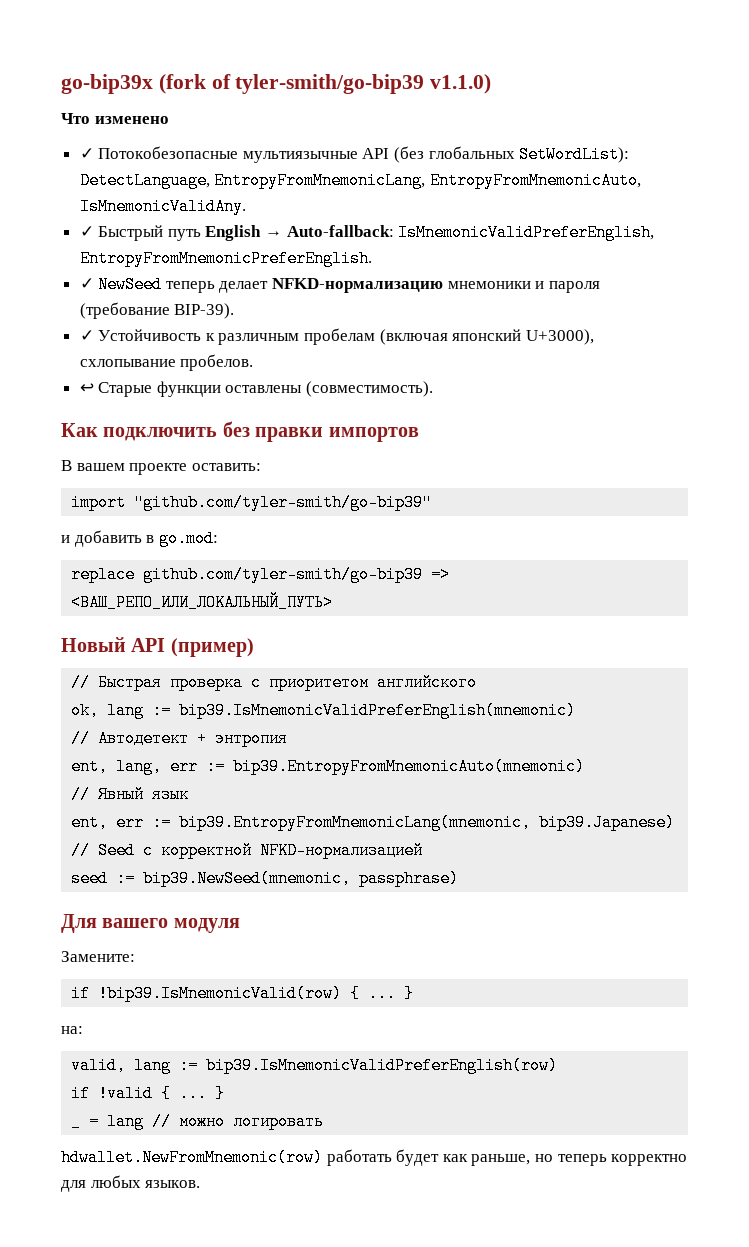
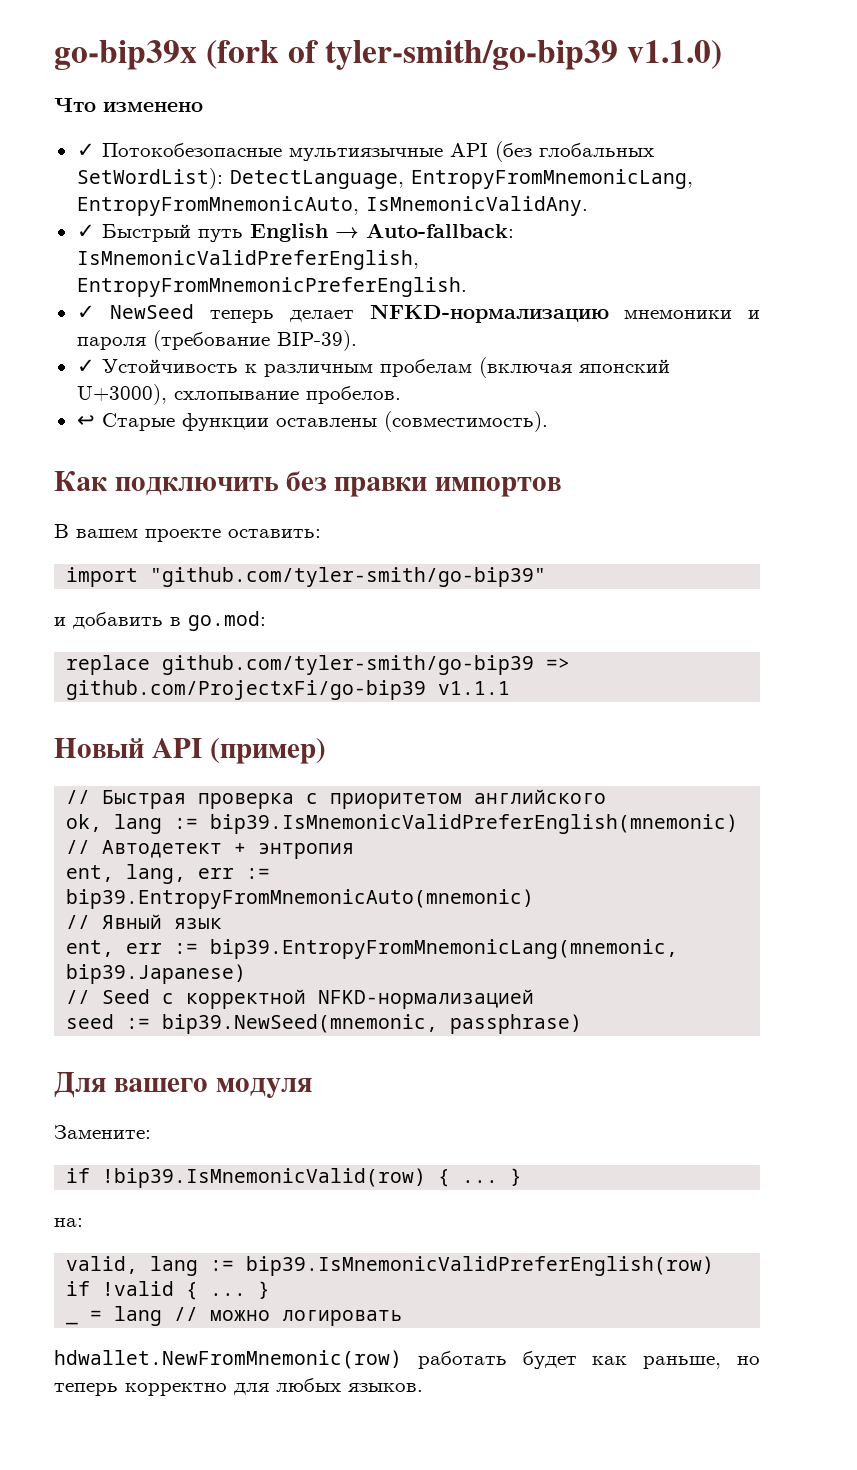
- replace github.com/tyler-smith/go-bip39 => <ВАШ_РЕПО_ИЛИ_ЛОКАЛЬНЫЙ_ПУТЬ>
+ replace github.com/tyler-smith/go-bip39 => github.com/ProjectxFi/go-bip39 v1.1.1

